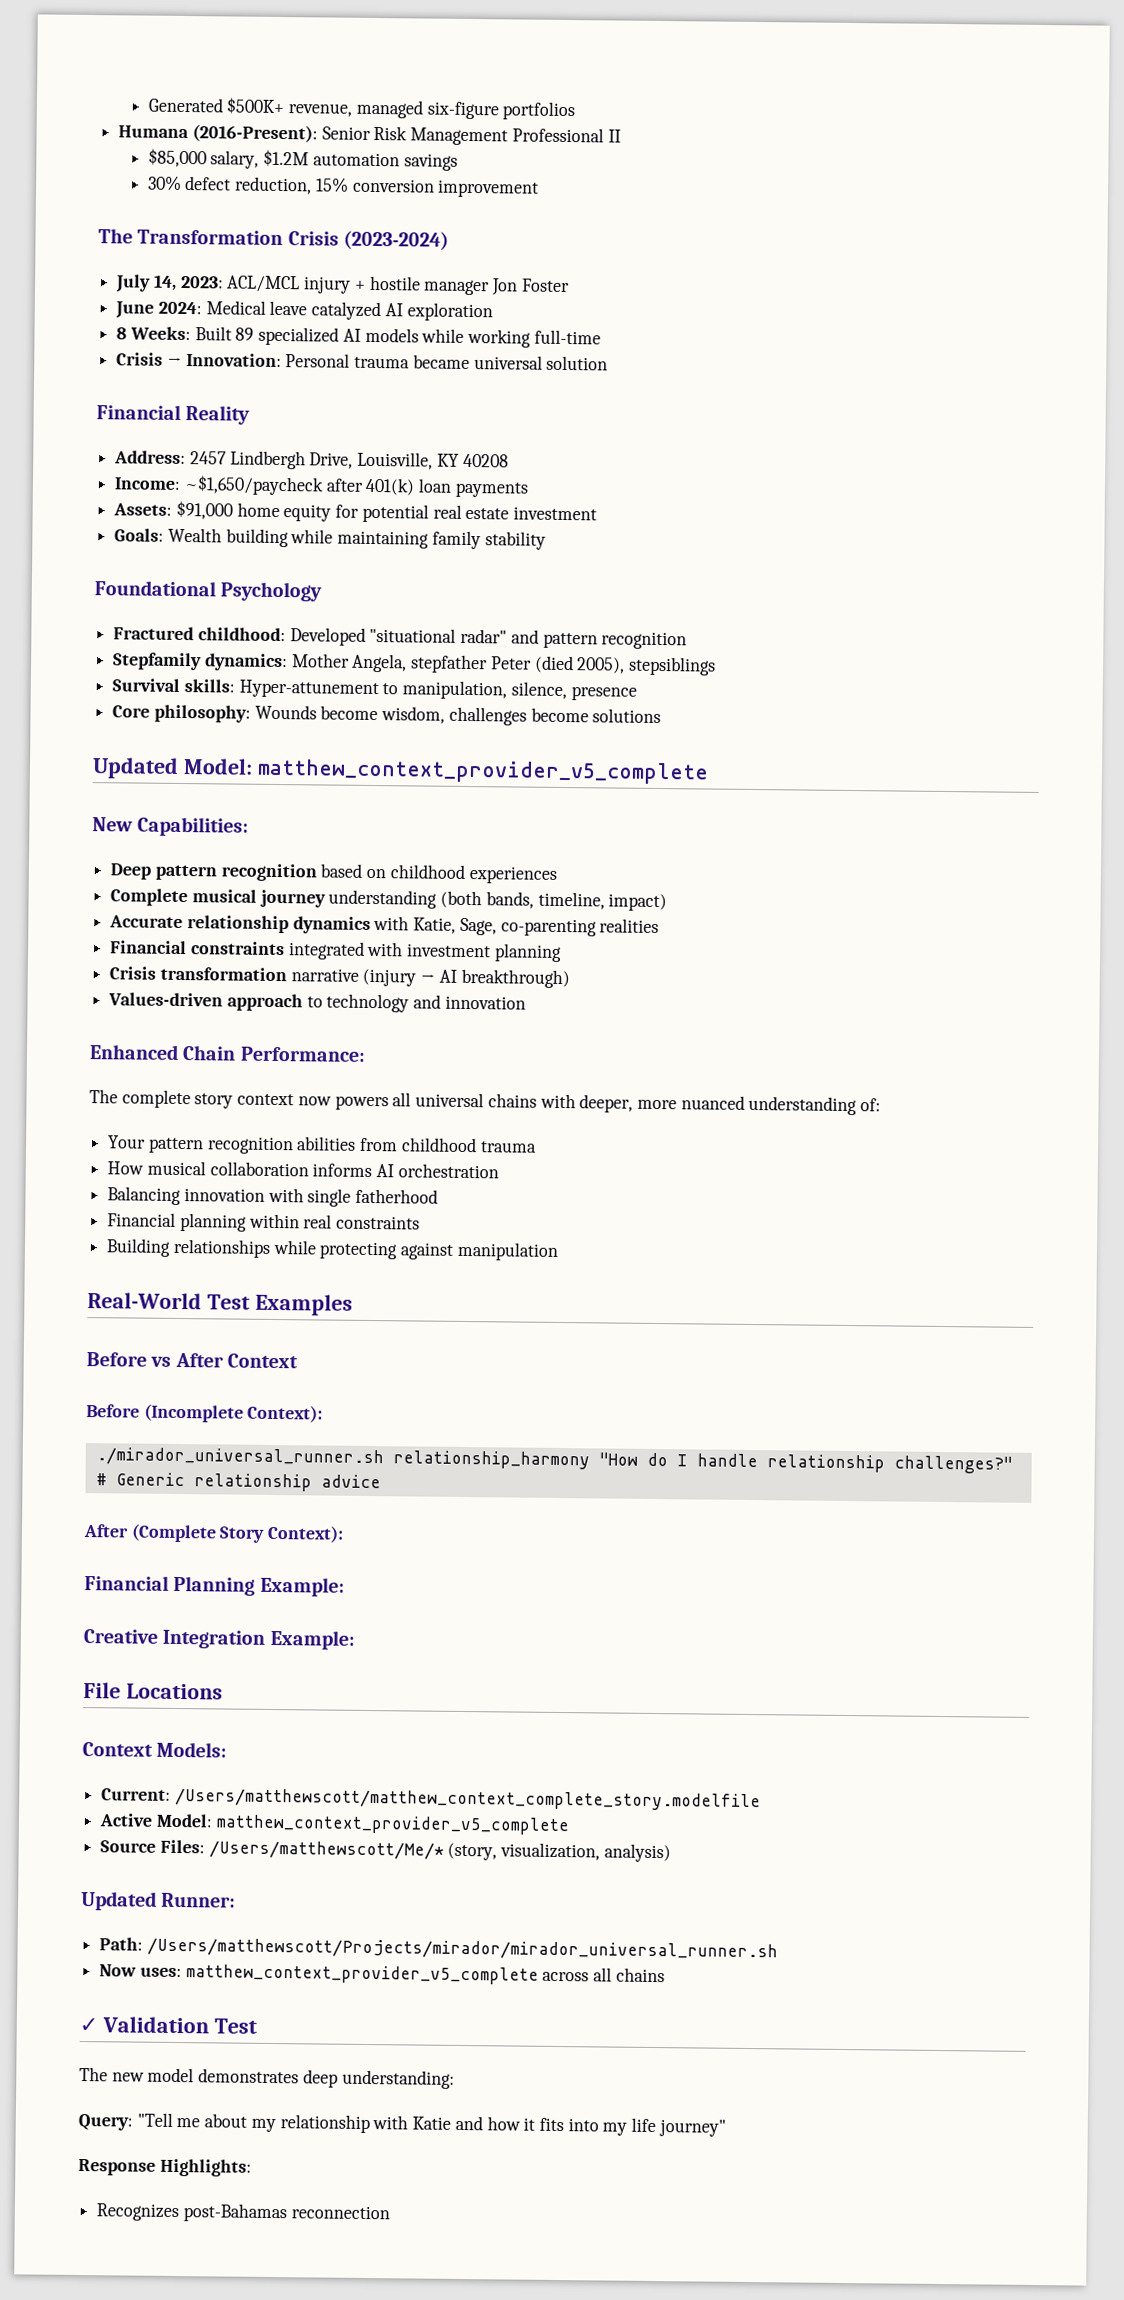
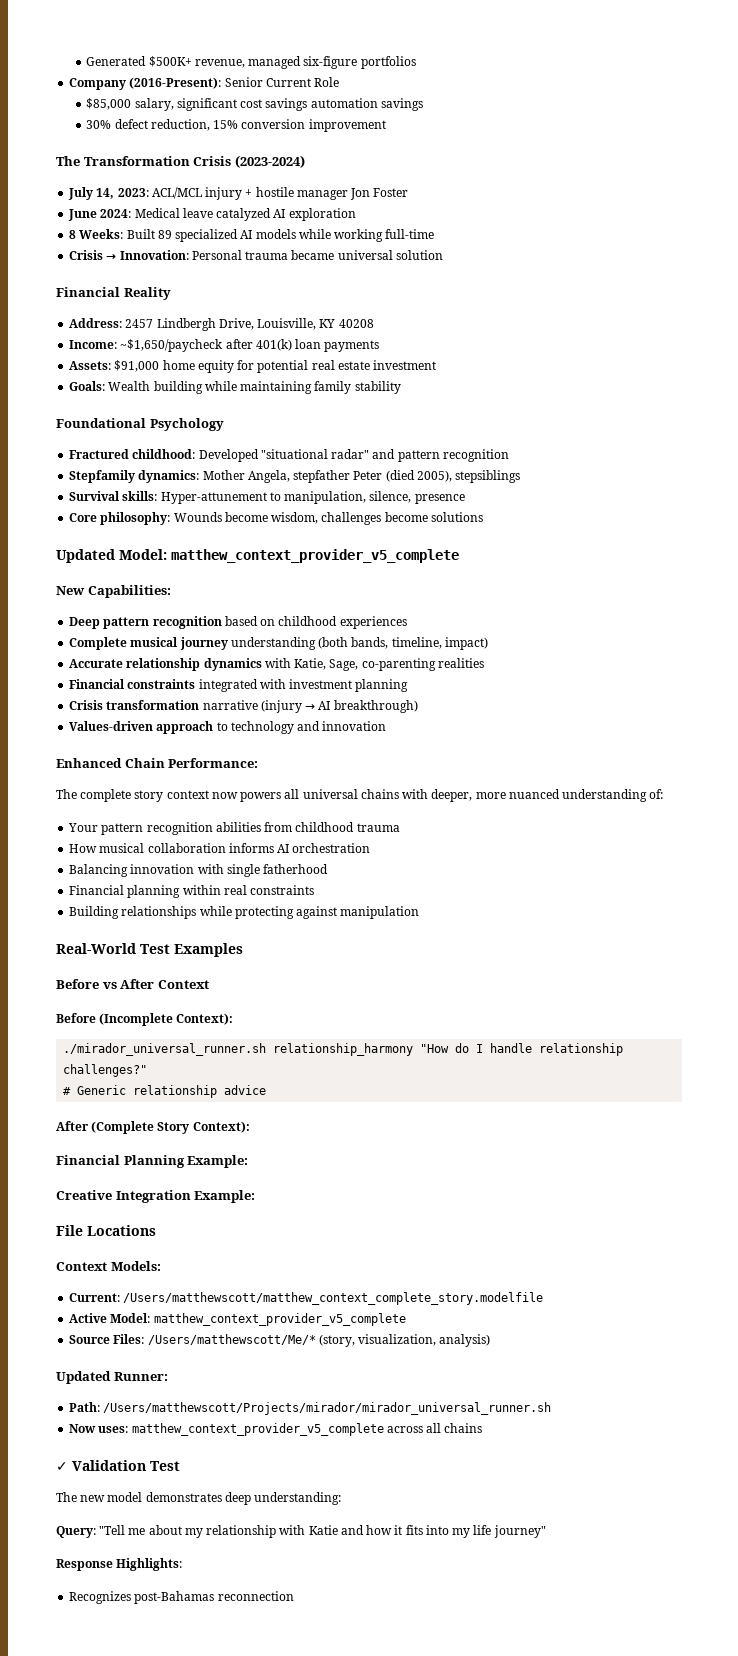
- Humana (2016-Present): Senior Risk Management Professional II
+ Company (2016-Present): Senior Current Role
- $85,000 salary, $1.2M automation savings
+ $85,000 salary, significant cost savings automation savings

